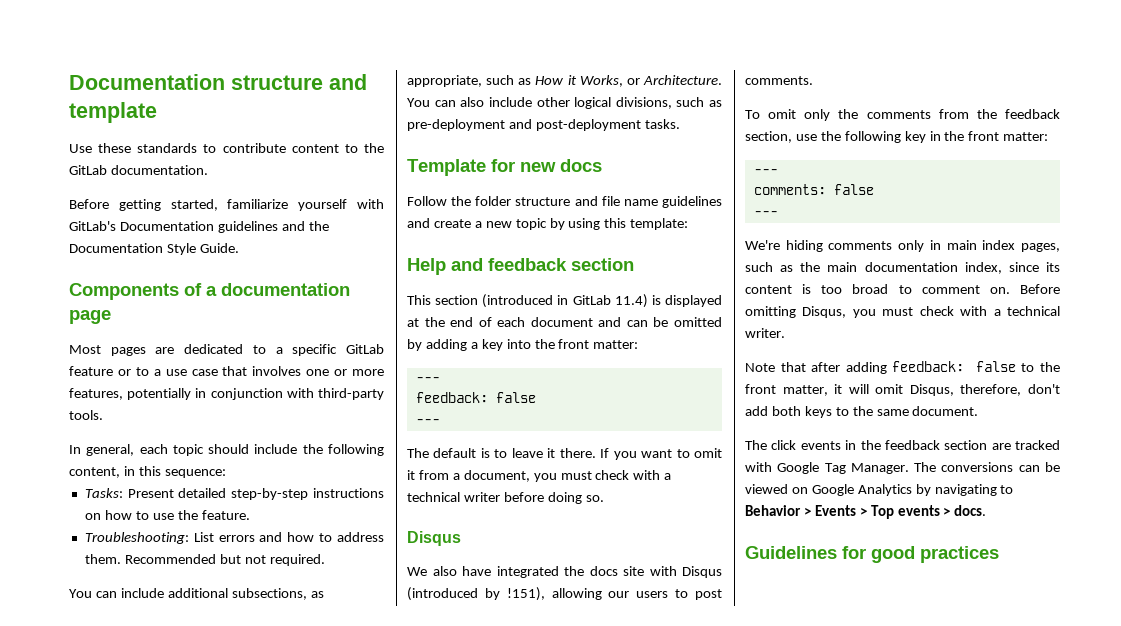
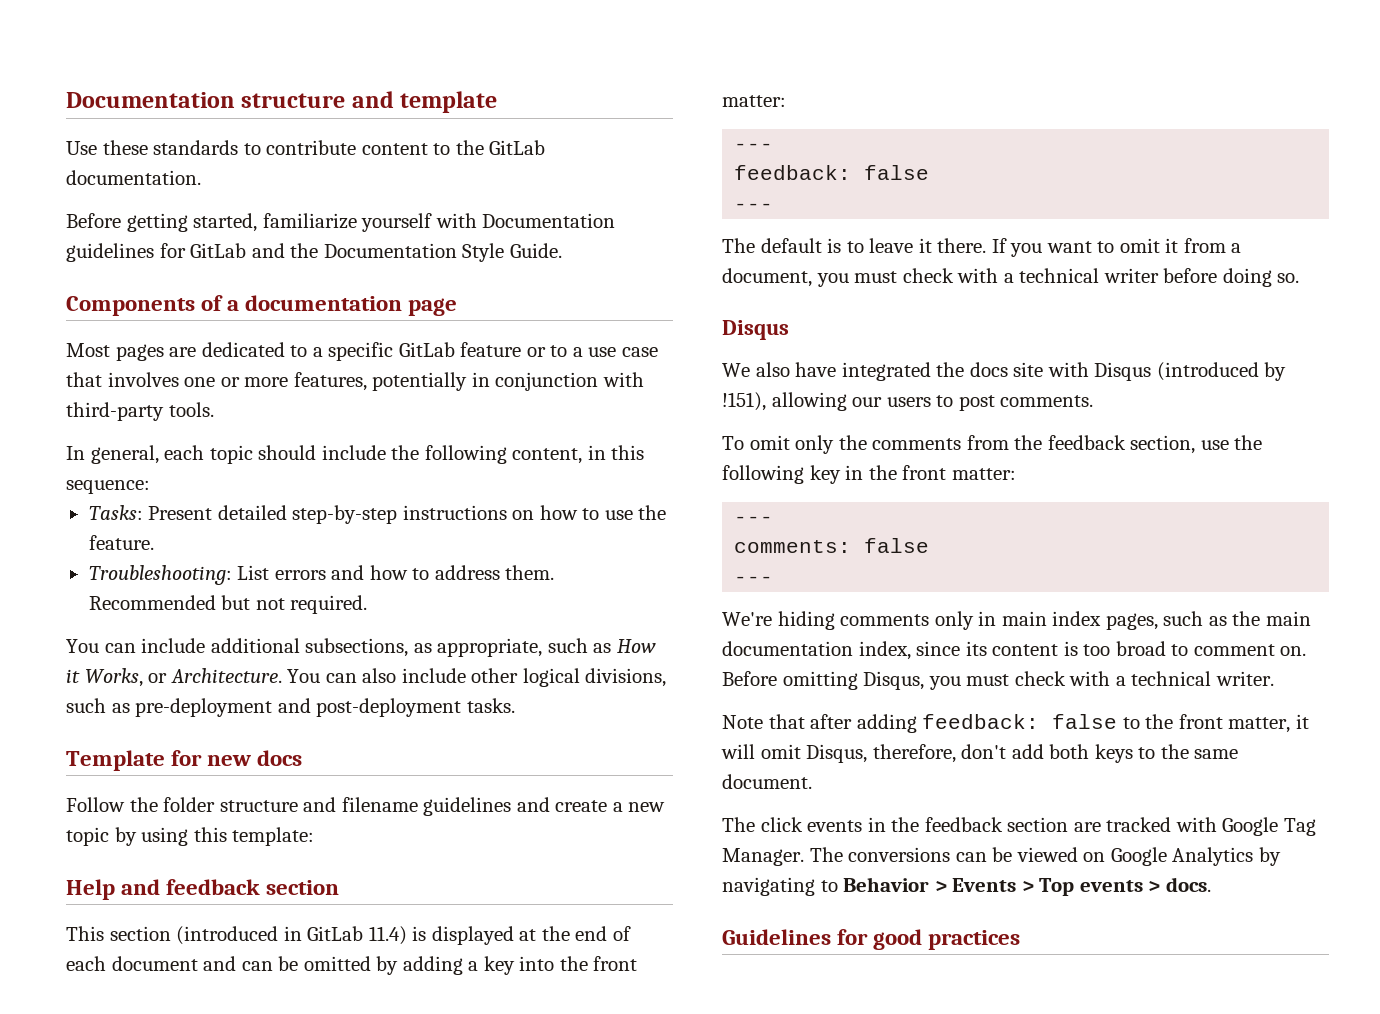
- Before getting started, familiarize yourself with GitLab's Documentation guidelines and the Documentation Style Guide.
+ Before getting started, familiarize yourself with Documentation guidelines for GitLab and the Documentation Style Guide.
- Follow the folder structure and file name guidelines and create a new topic by using this template:
+ Follow the folder structure and filename guidelines and create a new topic by using this template:

